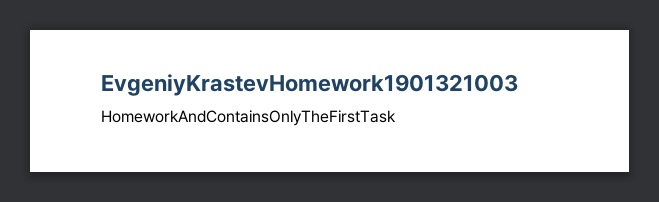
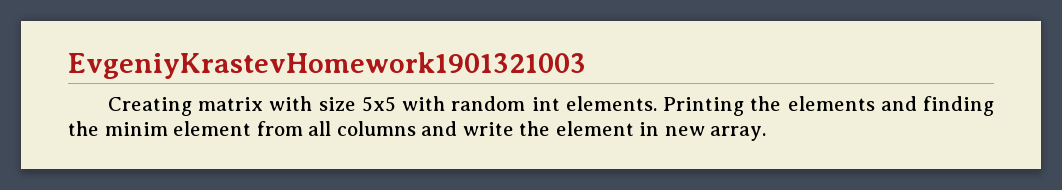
- HomeworkAndContainsOnlyTheFirstTask
+ Creating matrix with size 5x5 with random int elements. Printing the elements and finding the minim element from all columns and write the element in new array.

